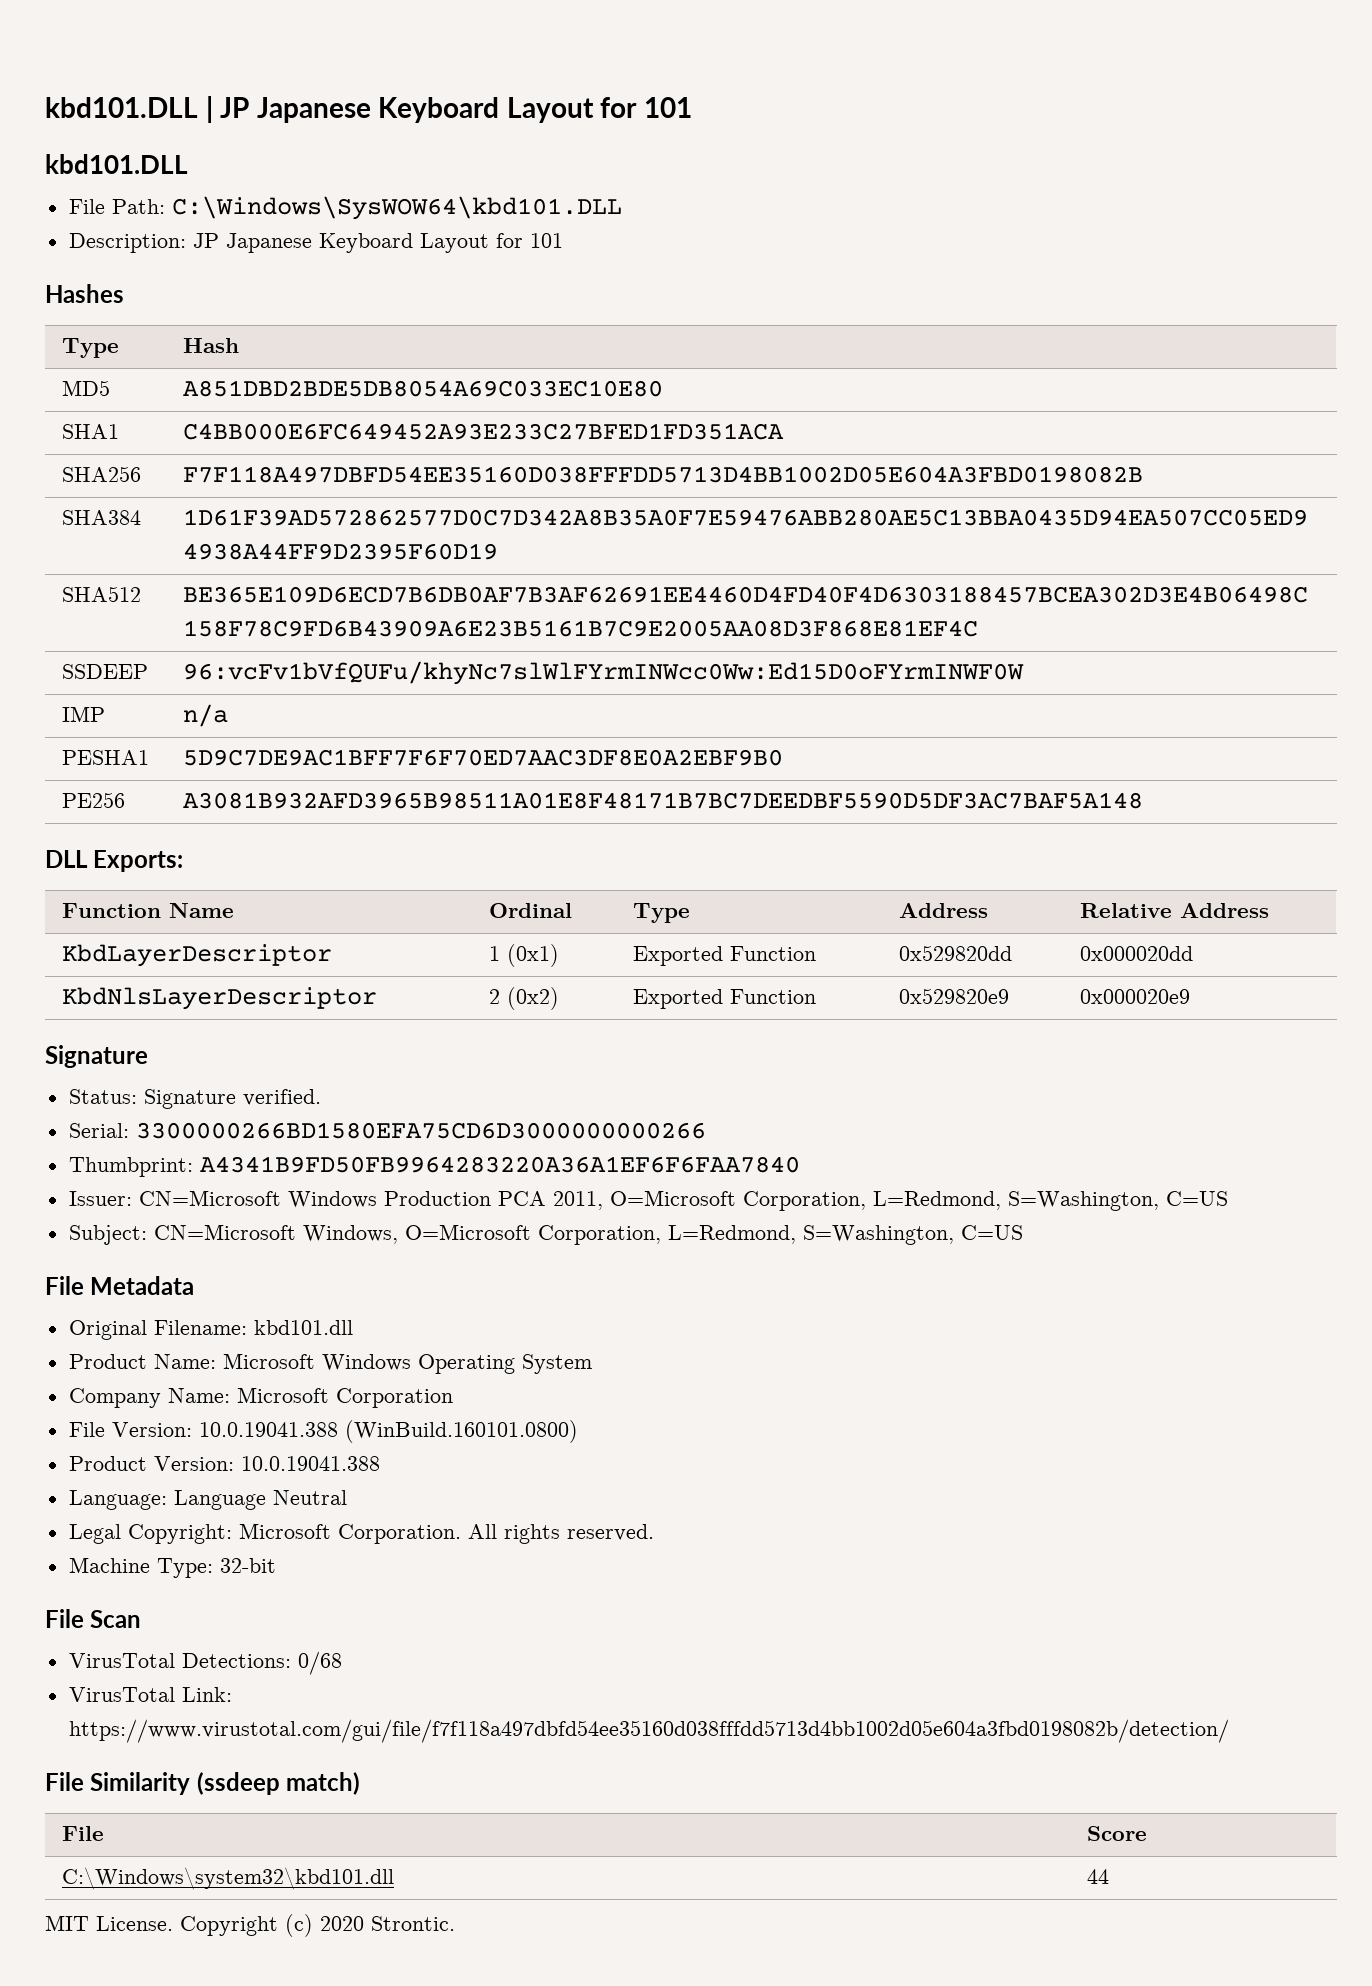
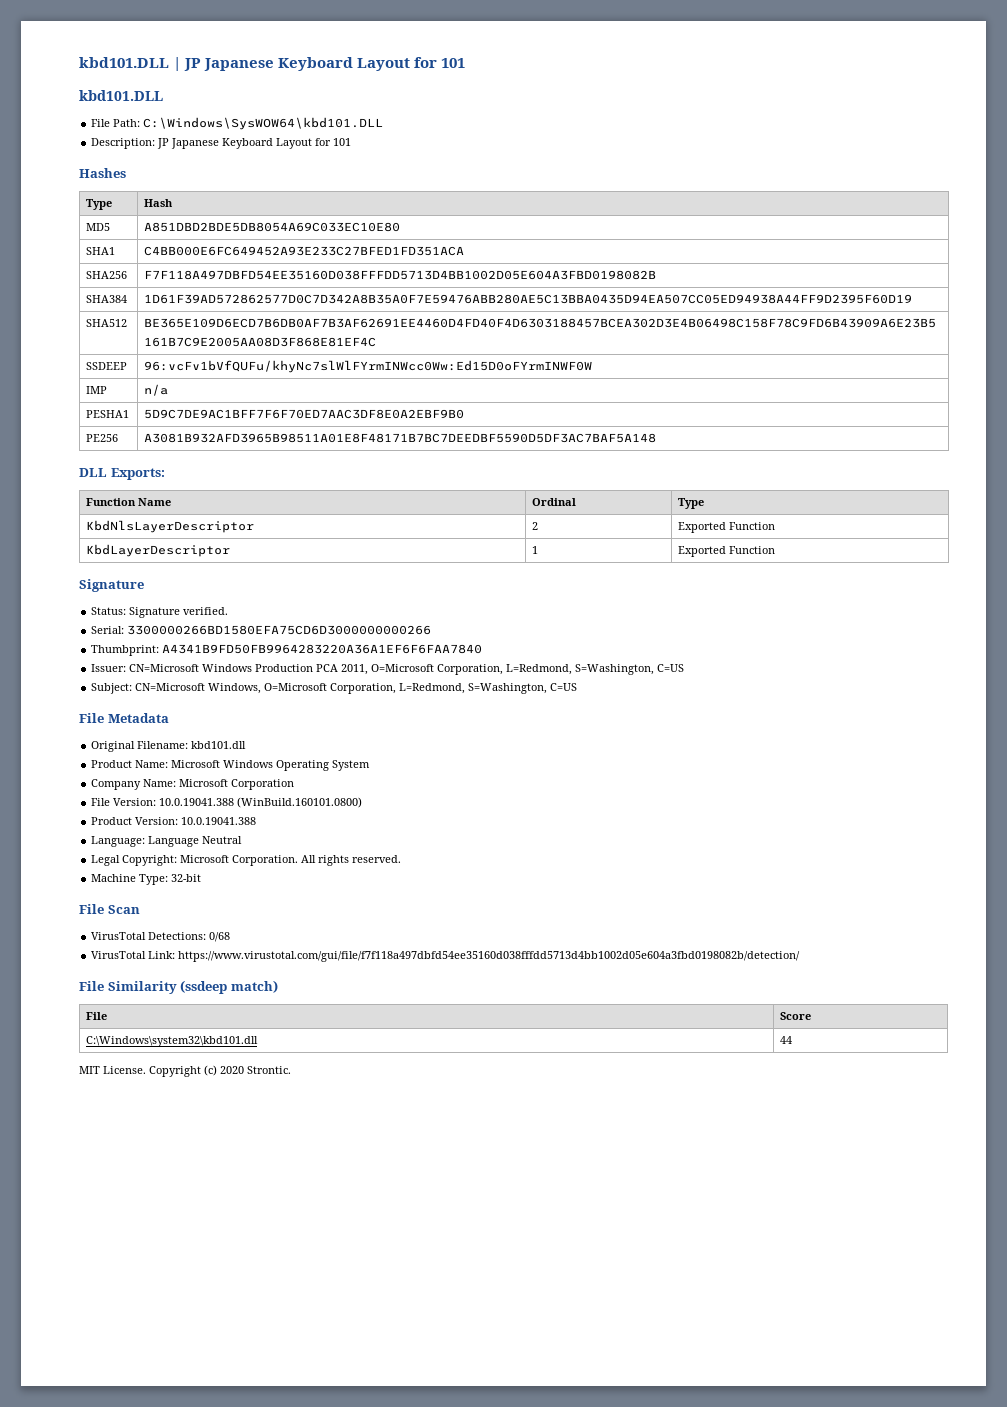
- Function Name | Ordinal | Type | Address | Relative Address
+ Function Name | Ordinal | Type
+ KbdNlsLayerDescriptor | 2 | Exported Function
- KbdLayerDescriptor | 1 (0x1) | Exported Function | 0x529820dd | 0x000020dd
- KbdNlsLayerDescriptor | 2 (0x2) | Exported Function | 0x529820e9 | 0x000020e9
+ KbdLayerDescriptor | 1 | Exported Function

